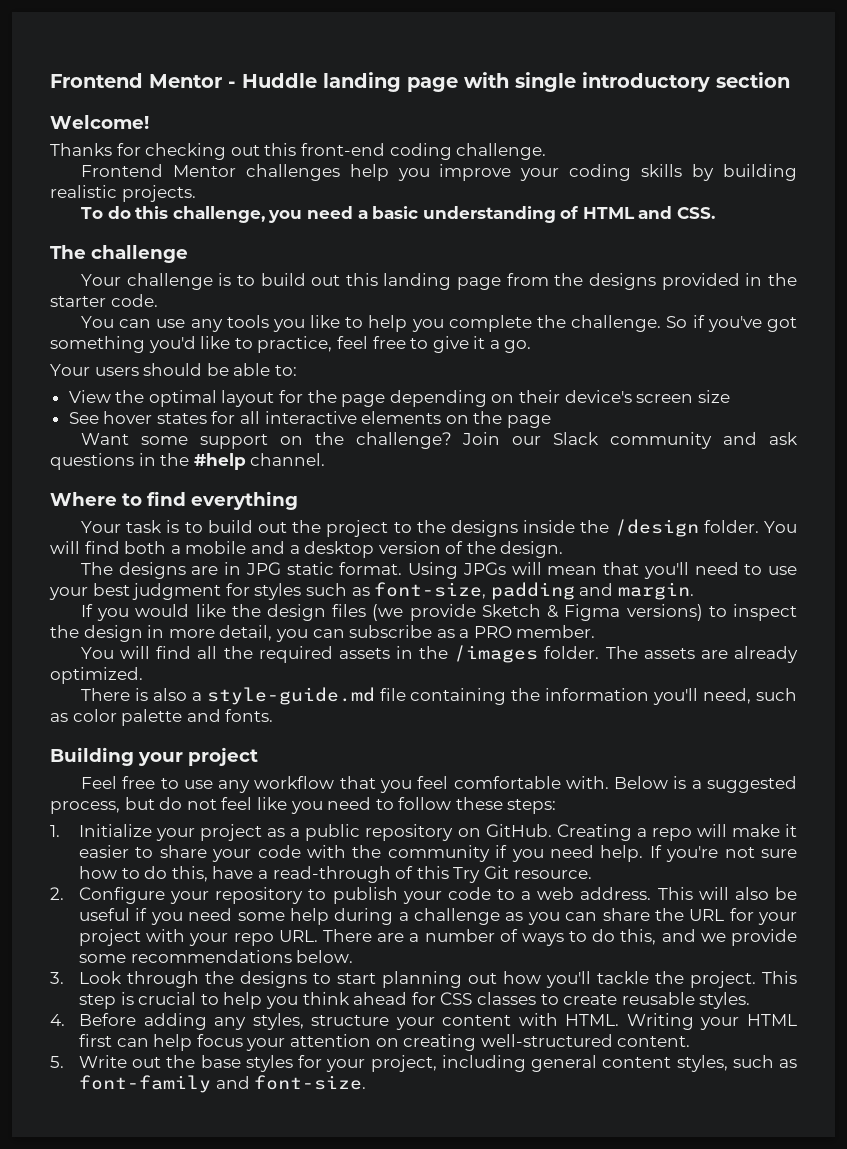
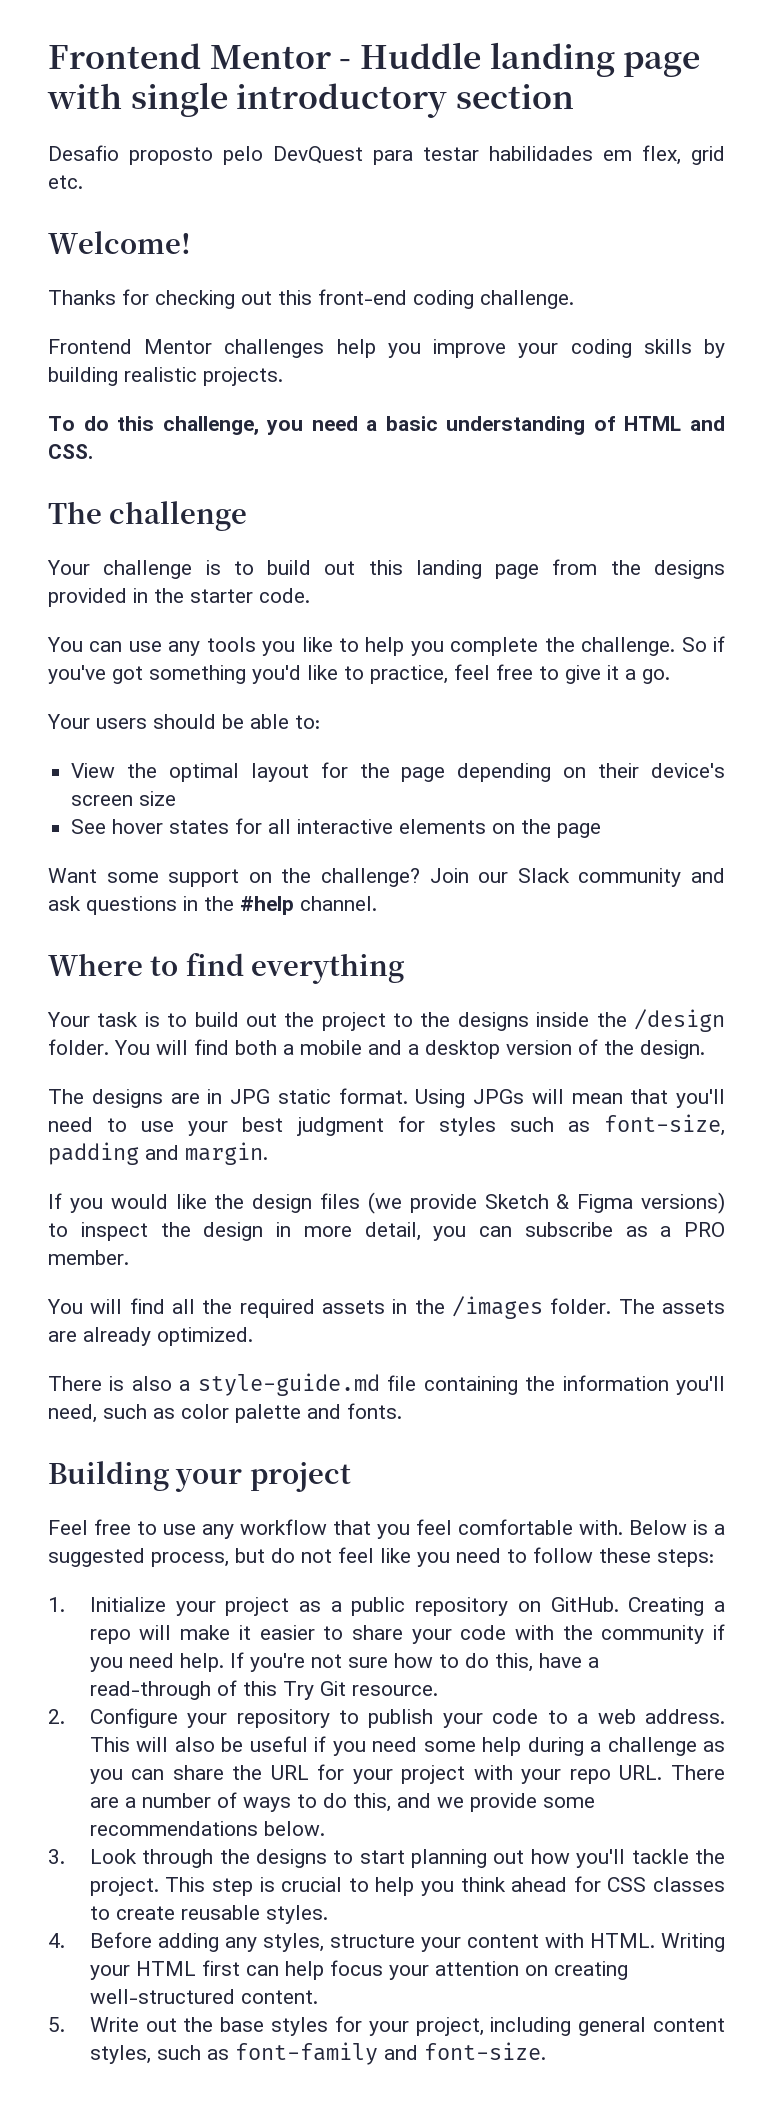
+ Desafio proposto pelo DevQuest para testar habilidades em flex, grid etc.

